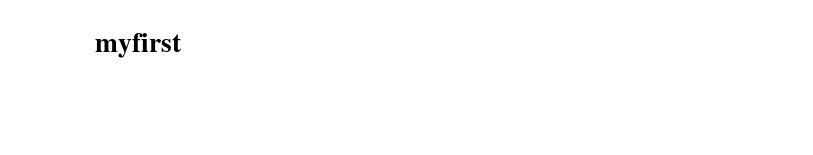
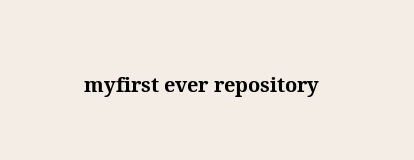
- myfirst
+ myfirst ever repository

